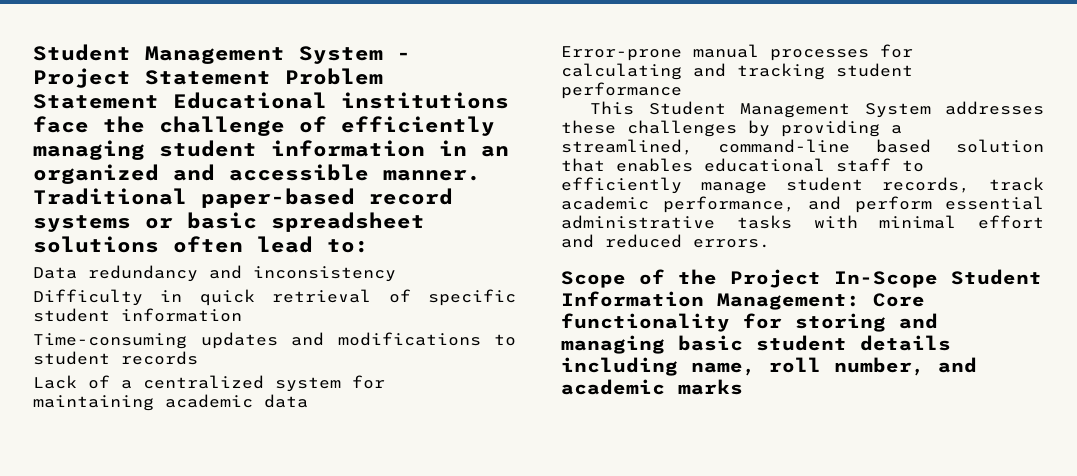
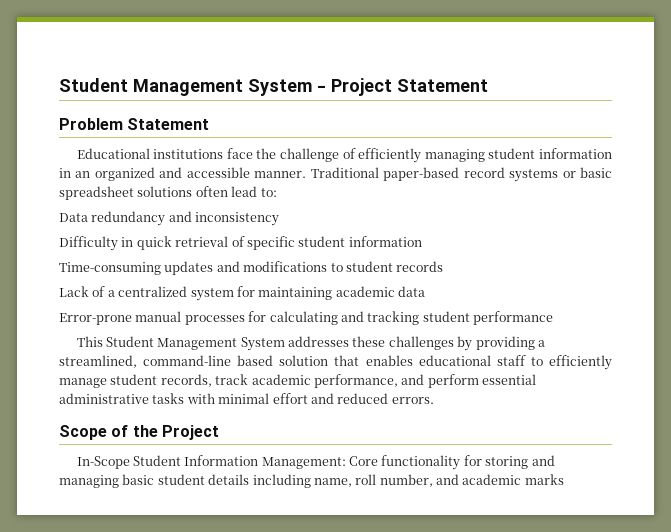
- Student Management System - Project Statement Problem Statement Educational institutions face the challenge of efficiently managing student information in an organized and accessible manner.
+ Student Management System - Project Statement
+ Problem Statement
+ Educational institutions face the challenge of efficiently managing student information in an organized and accessible manner.
- Scope of the Project In-Scope Student Information Management: Core functionality for storing and managing basic student details including name, roll number, and academic marks
+ Scope of the Project
+ In-Scope Student Information Management: Core functionality for storing and managing basic student details including name, roll number, and academic marks

